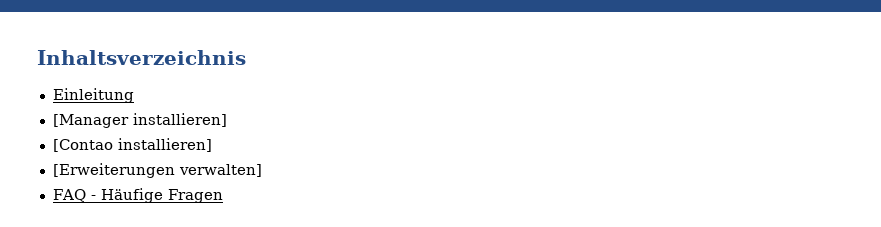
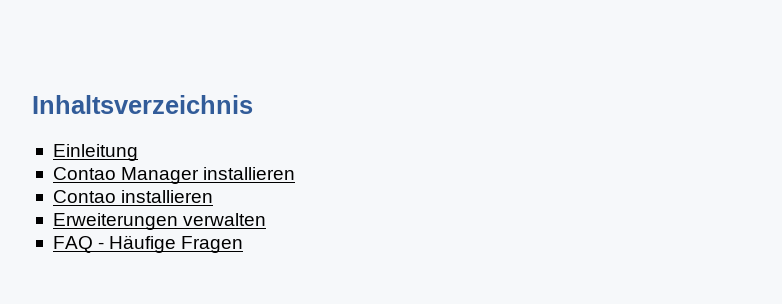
- [Manager installieren]
- [Contao installieren]
- [Erweiterungen verwalten]
+ Contao Manager installieren
+ Contao installieren
+ Erweiterungen verwalten

